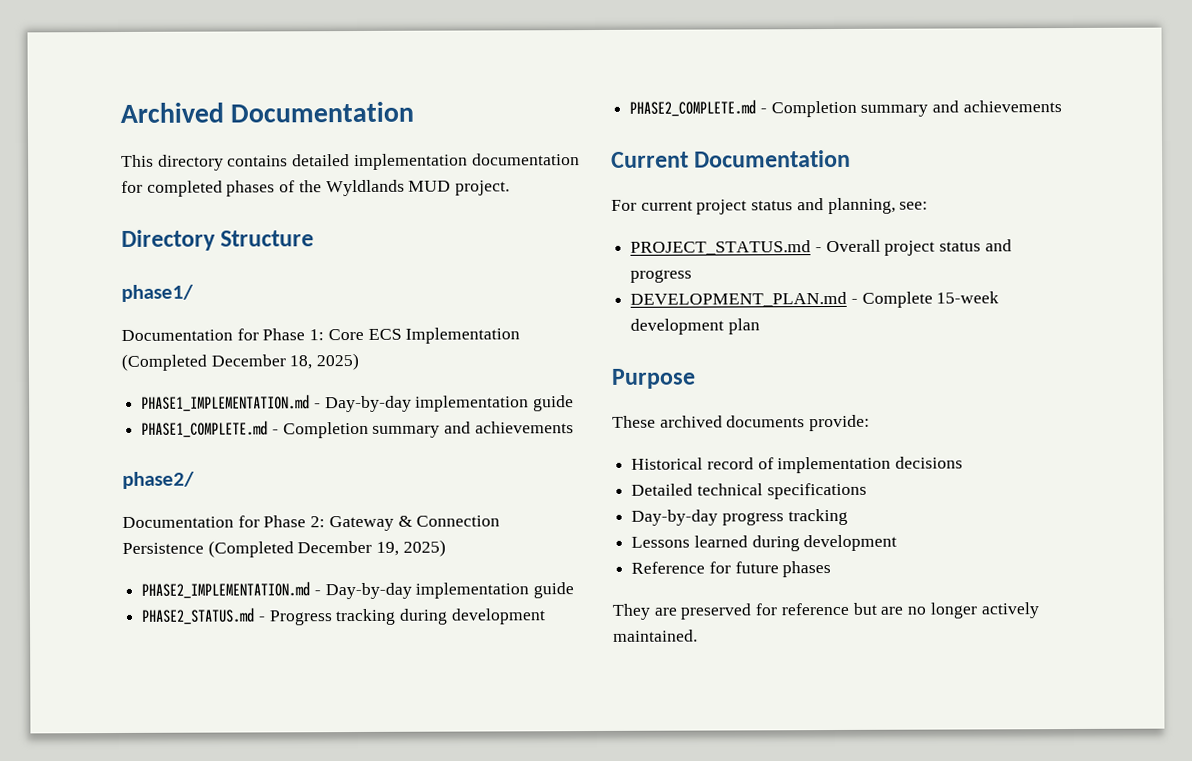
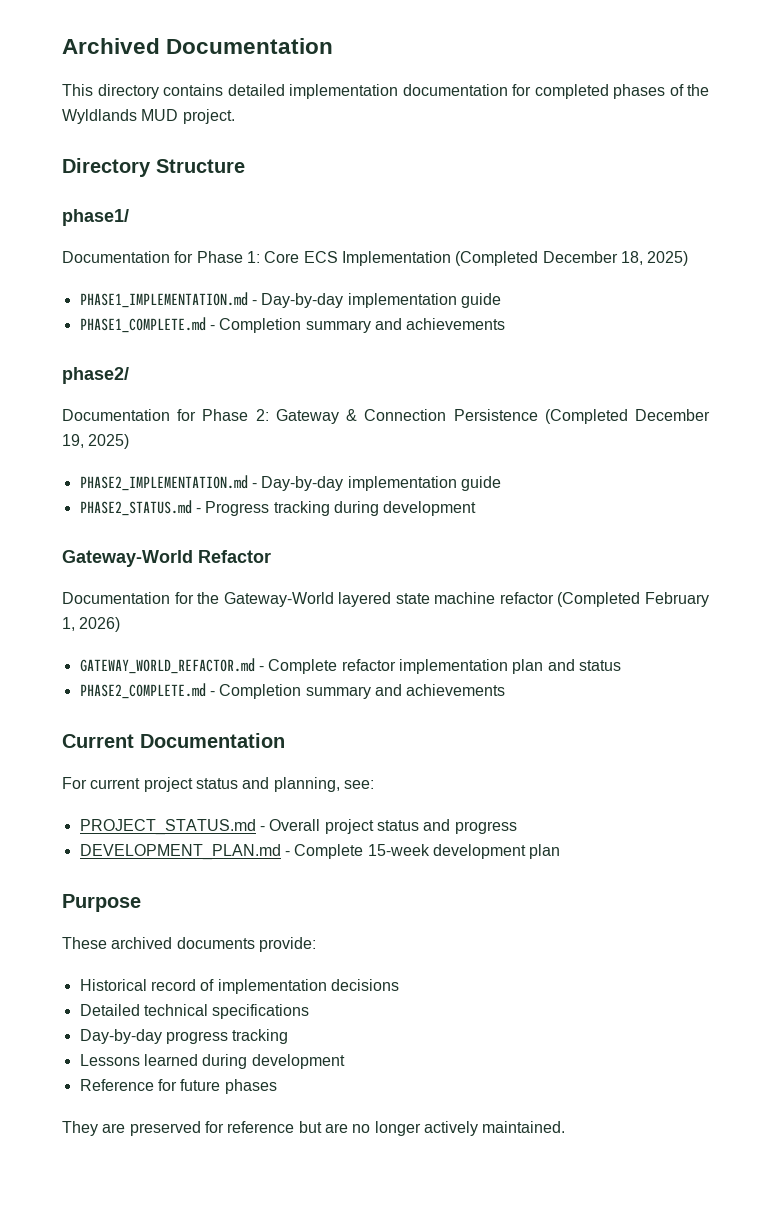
+ Gateway-World Refactor
+ Documentation for the Gateway-World layered state machine refactor (Completed February 1, 2026)
+ GATEWAY_WORLD_REFACTOR.md - Complete refactor implementation plan and status

